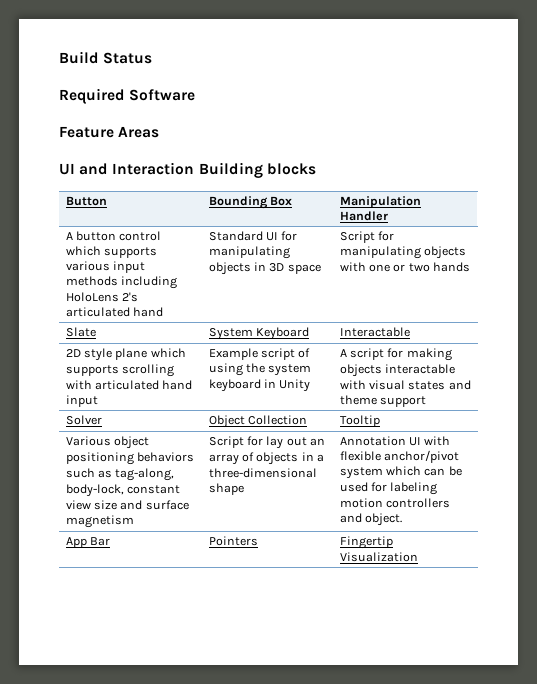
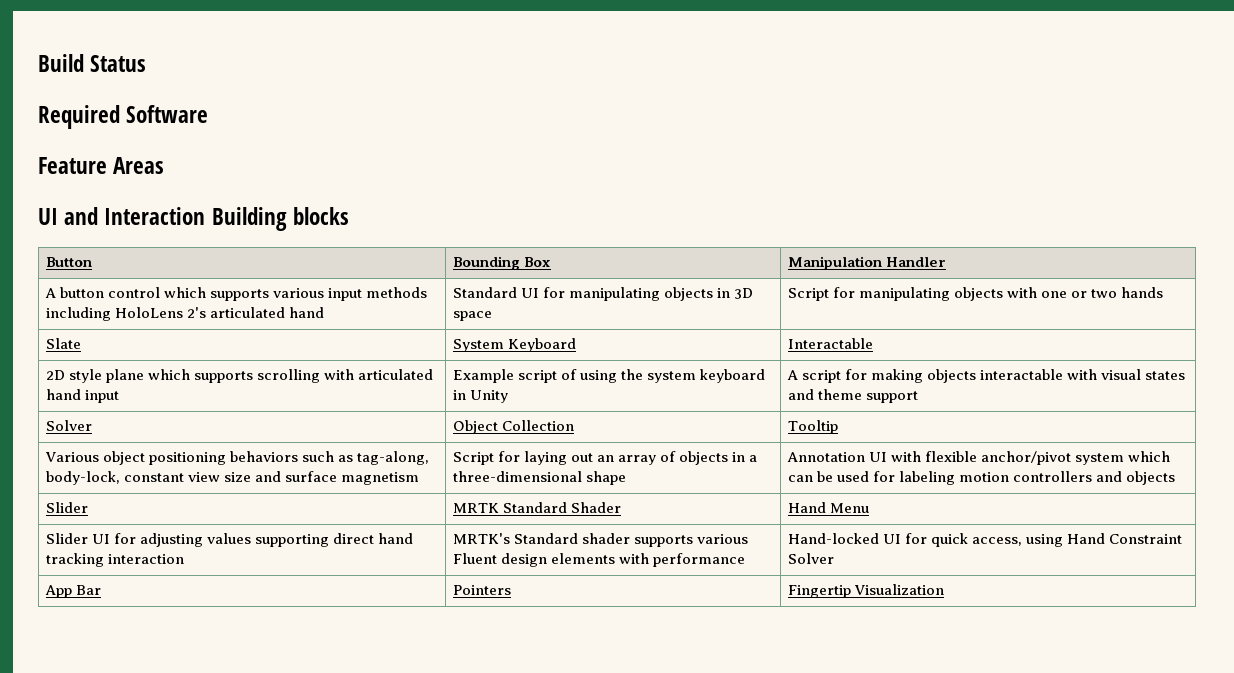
- Script for lay out an array of objects in a three-dimensional shape
+ Script for laying out an array of objects in a three-dimensional shape
- Annotation UI with flexible anchor/pivot system which can be used for labeling motion controllers and object.
+ Annotation UI with flexible anchor/pivot system which can be used for labeling motion controllers and objects
+ Slider | MRTK Standard Shader | Hand Menu
+ Slider UI for adjusting values supporting direct hand tracking interaction | MRTK's Standard shader supports various Fluent design elements with performance | Hand-locked UI for quick access, using Hand Constraint Solver

